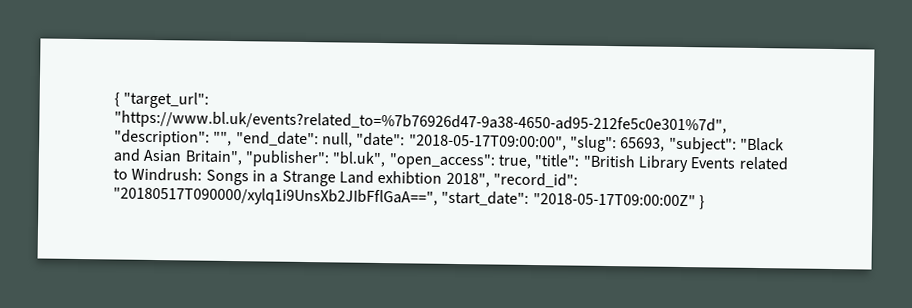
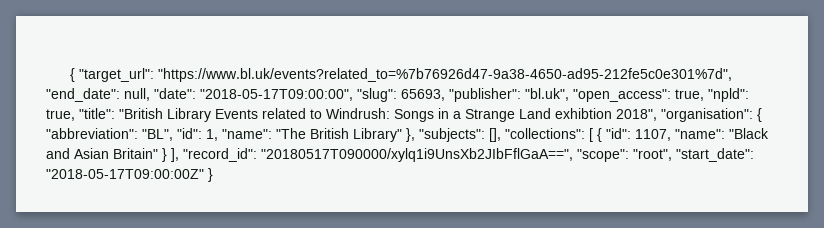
- { "target_url": "https://www.bl.uk/events?related_to=%7b76926d47-9a38-4650-ad95-212fe5c0e301%7d", "description": "", "end_date": null, "date": "2018-05-17T09:00:00", "slug": 65693, "subject": "Black and Asian Britain", "publisher": "bl.uk", "open_access": true, "title": "British Library Events related to Windrush: Songs in a Strange Land exhibtion 2018", "record_id": "20180517T090000/xylq1i9UnsXb2JIbFflGaA==", "start_date": "2018-05-17T09:00:00Z" }
+ { "target_url": "https://www.bl.uk/events?related_to=%7b76926d47-9a38-4650-ad95-212fe5c0e301%7d", "end_date": null, "date": "2018-05-17T09:00:00", "slug": 65693, "publisher": "bl.uk", "open_access": true, "npld": true, "title": "British Library Events related to Windrush: Songs in a Strange Land exhibtion 2018", "organisation": { "abbreviation": "BL", "id": 1, "name": "The British Library" }, "subjects": [], "collections": [ { "id": 1107, "name": "Black and Asian Britain" } ], "record_id": "20180517T090000/xylq1i9UnsXb2JIbFflGaA==", "scope": "root", "start_date": "2018-05-17T09:00:00Z" }

